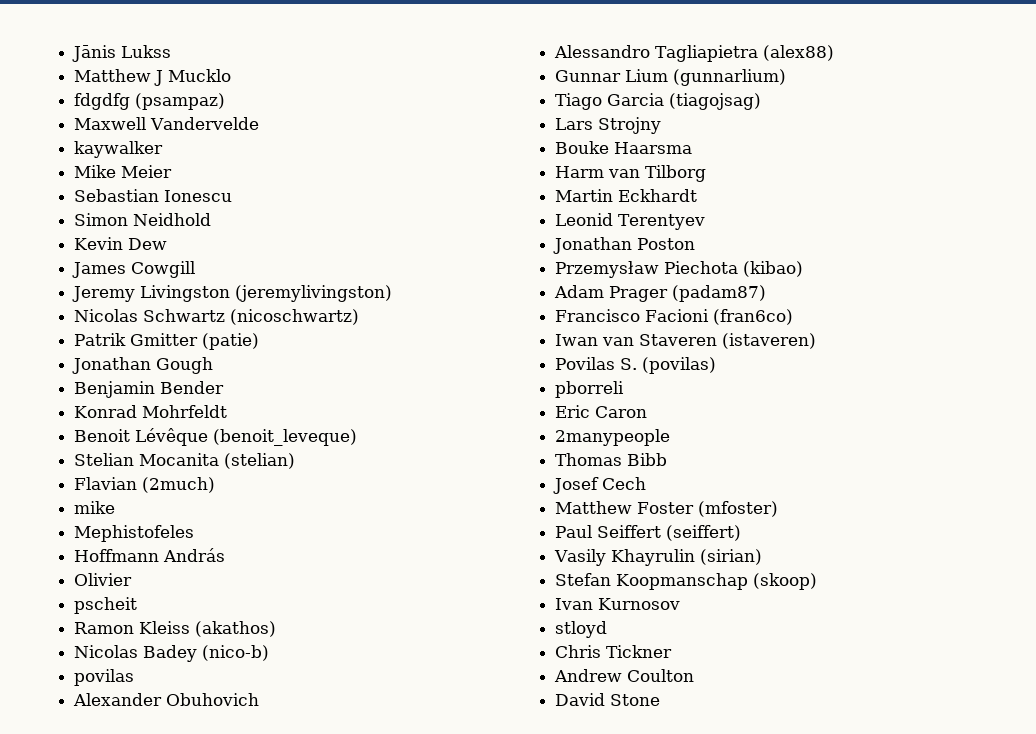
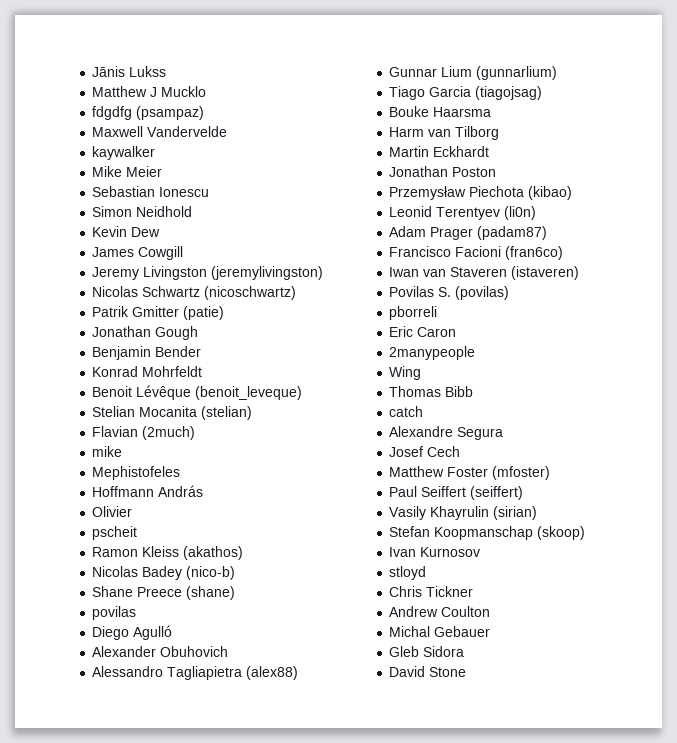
+ Shane Preece (shane)
+ Diego Agulló
- Lars Strojny
- Leonid Terentyev
+ Leonid Terentyev (li0n)
+ Wing
+ catch
+ Alexandre Segura
+ Michal Gebauer
+ Gleb Sidora

